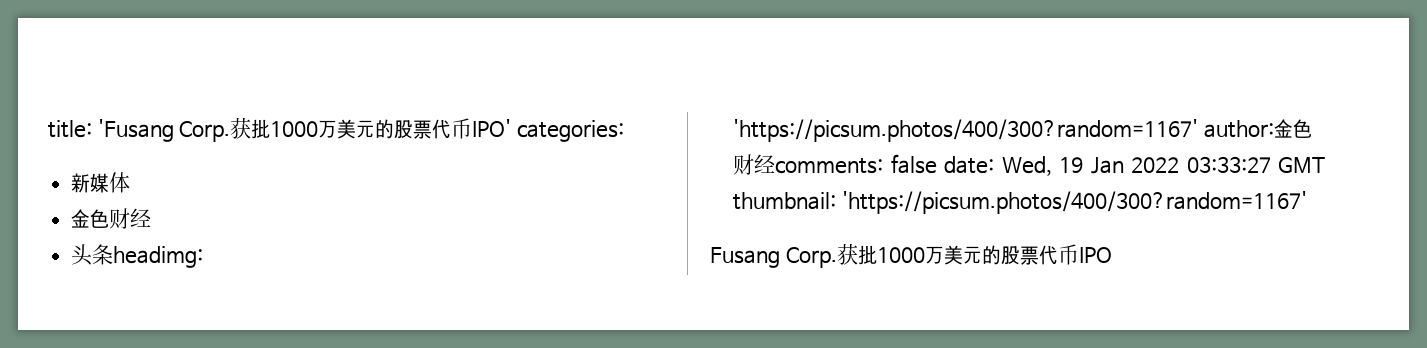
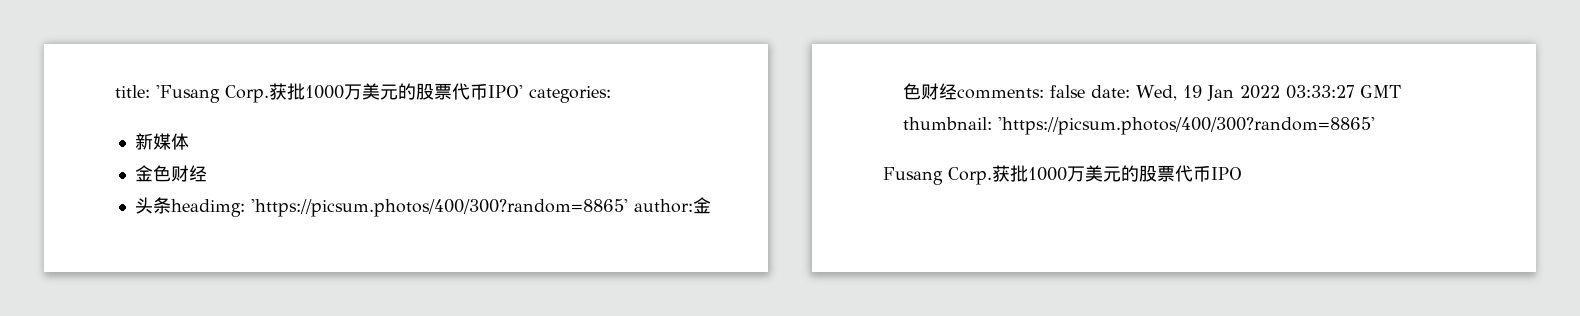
- 头条headimg: 'https://picsum.photos/400/300?random=1167' author:金色财经comments: false date: Wed, 19 Jan 2022 03:33:27 GMT thumbnail: 'https://picsum.photos/400/300?random=1167'
+ 头条headimg: 'https://picsum.photos/400/300?random=8865' author:金色财经comments: false date: Wed, 19 Jan 2022 03:33:27 GMT thumbnail: 'https://picsum.photos/400/300?random=8865'

